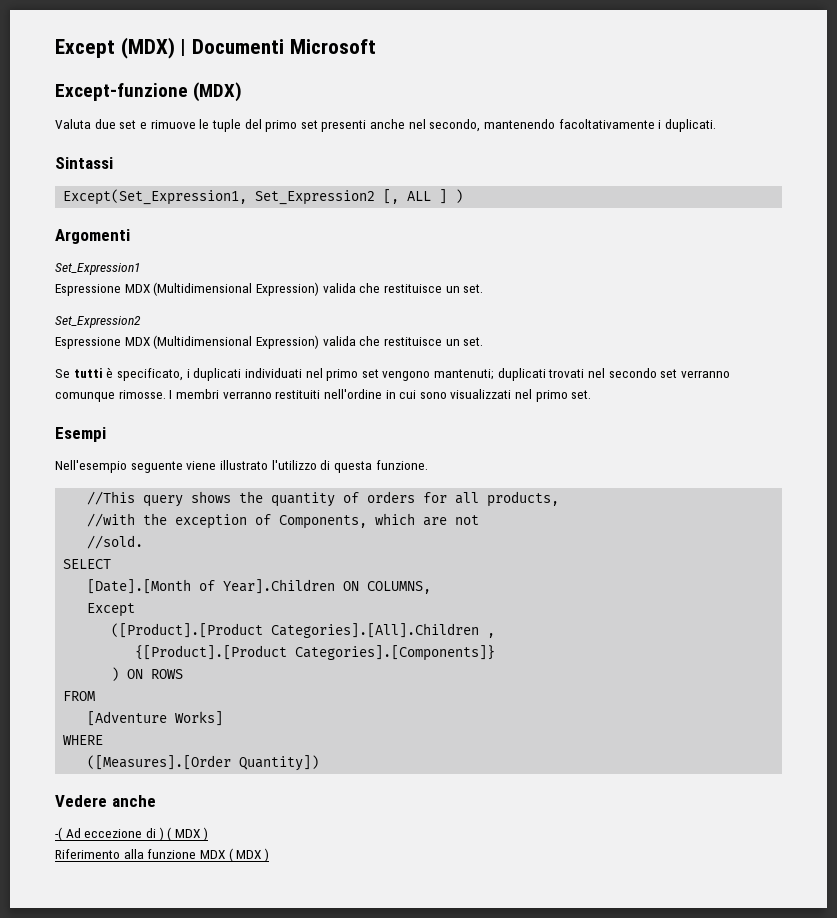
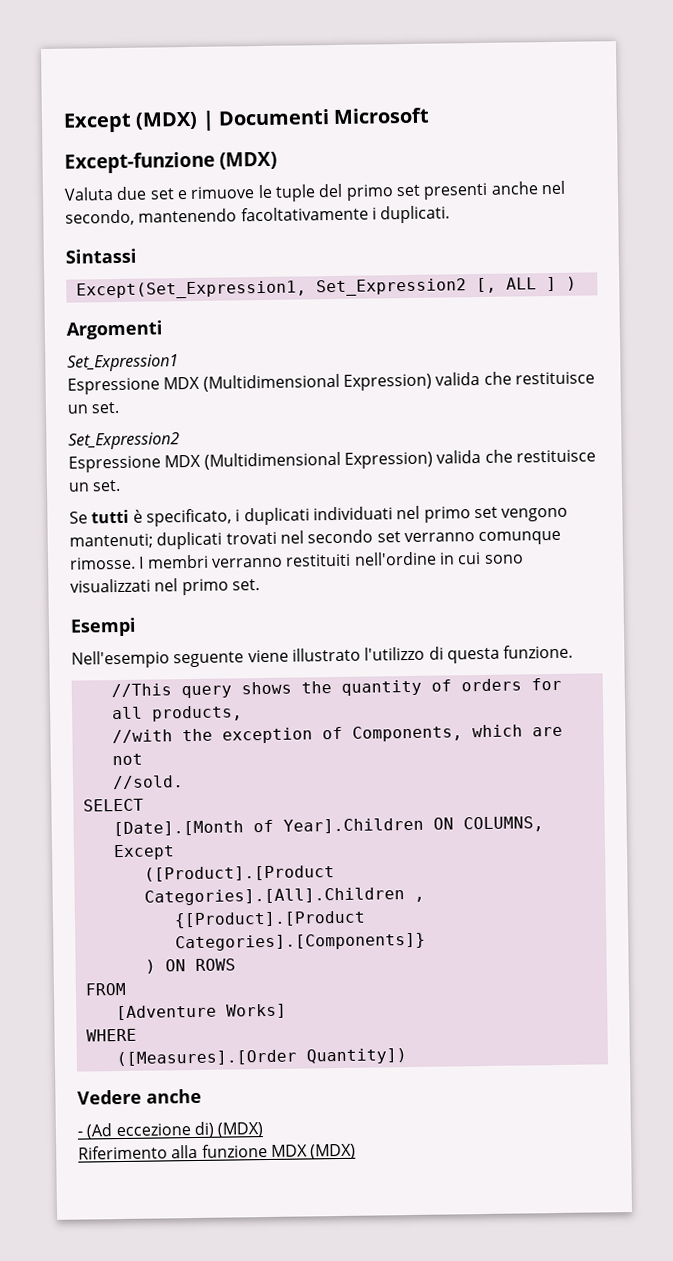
- -( Ad eccezione di ) ( MDX )
+ - (Ad eccezione di) (MDX)
- Riferimento alla funzione MDX ( MDX )
+ Riferimento alla funzione MDX (MDX)

